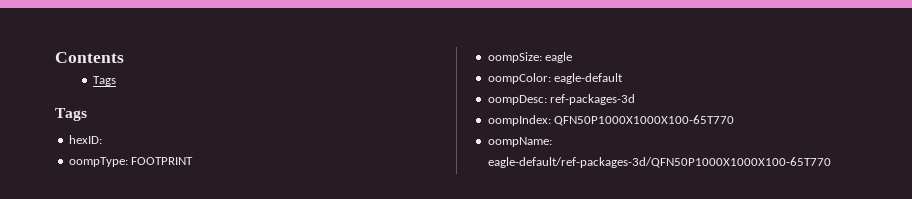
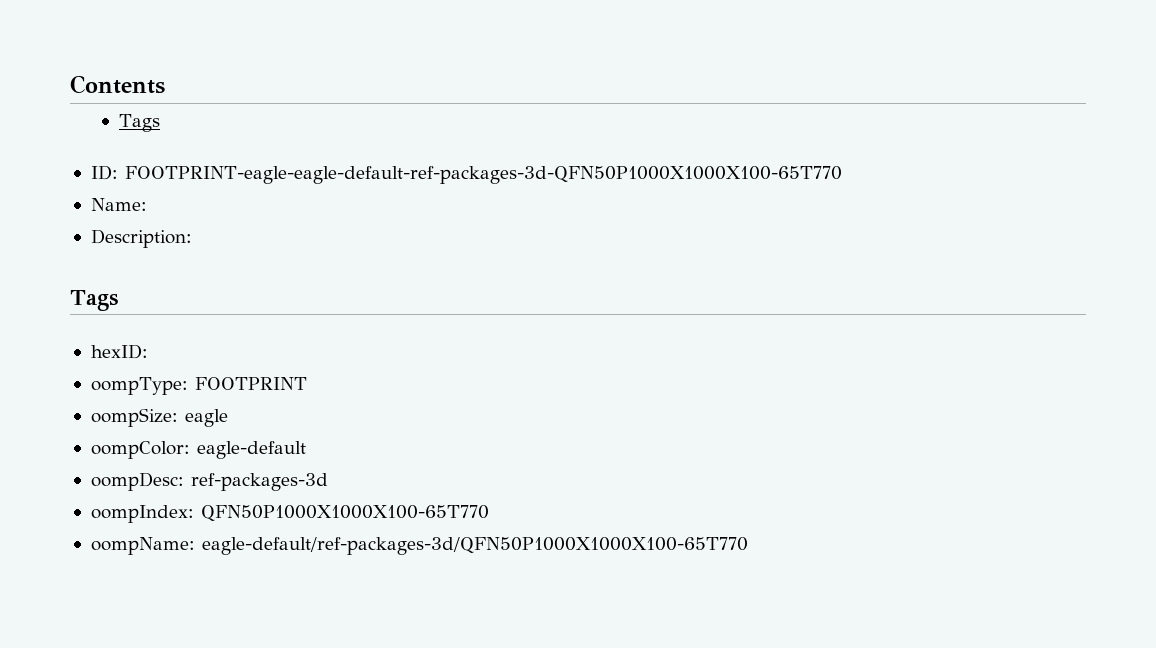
+ ID: FOOTPRINT-eagle-eagle-default-ref-packages-3d-QFN50P1000X1000X100-65T770
+ Name:
+ Description:

